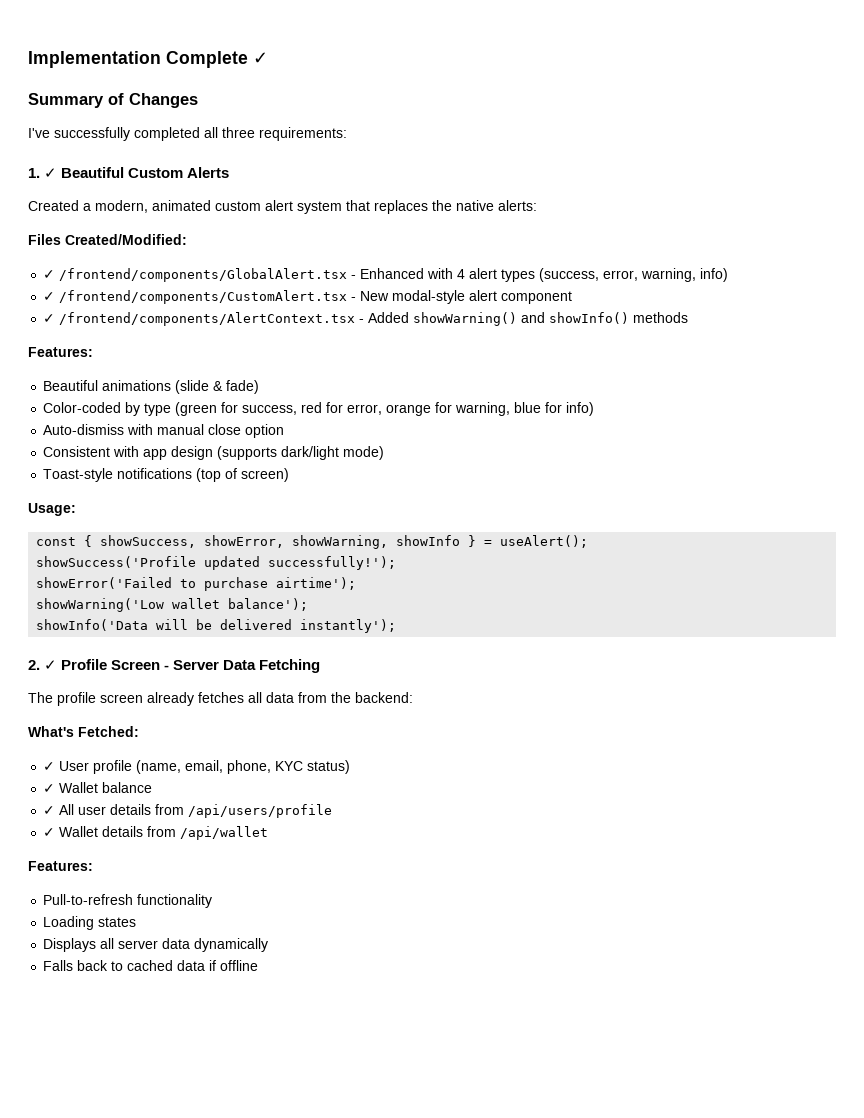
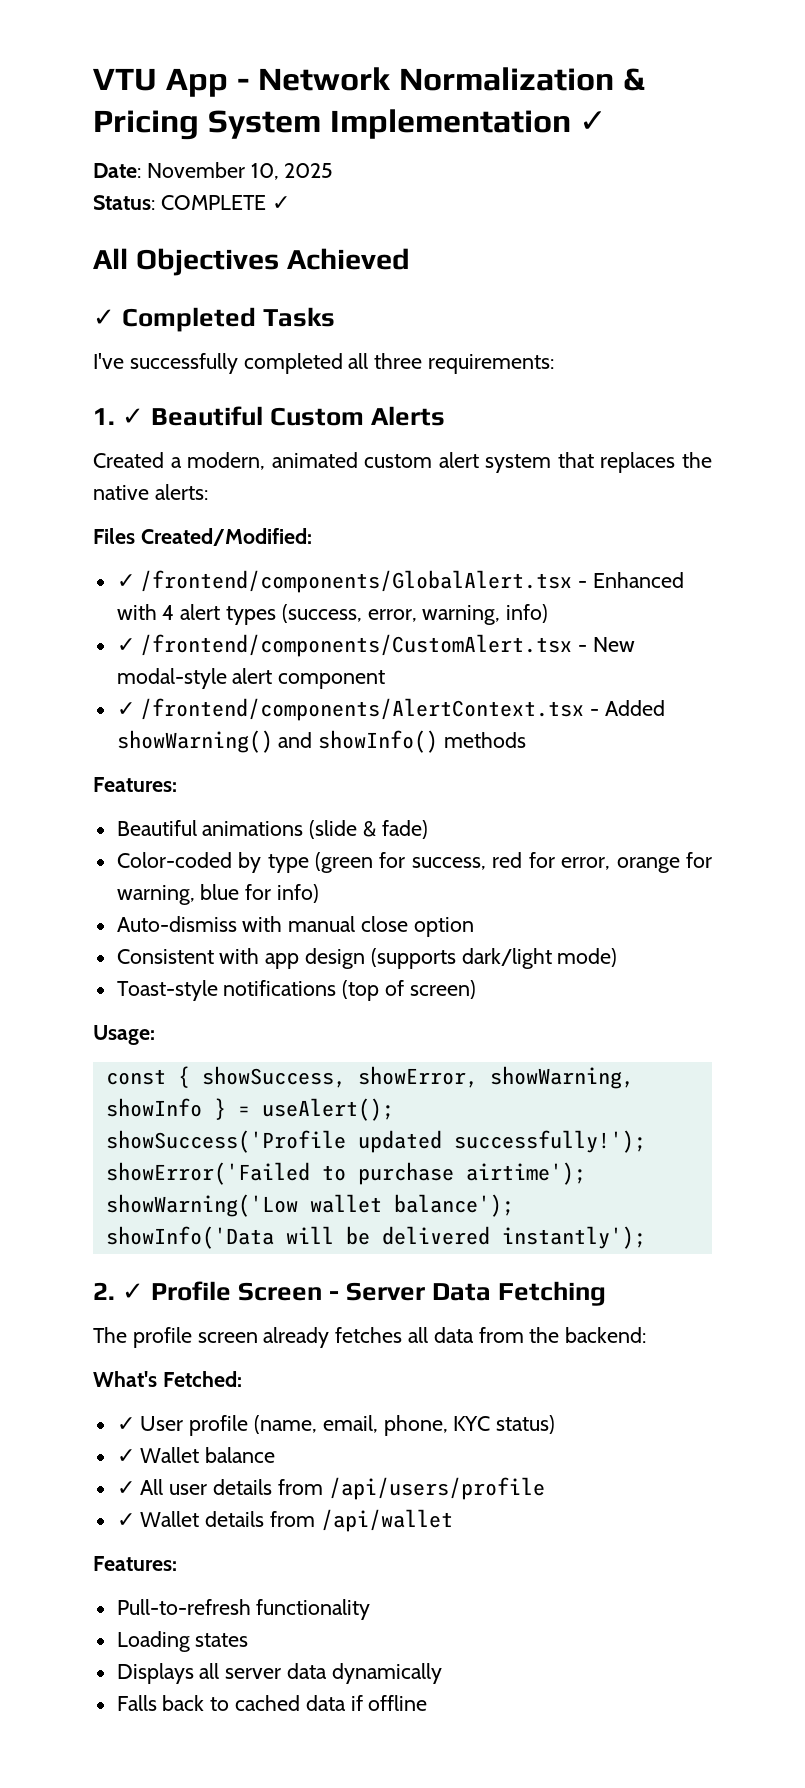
- Implementation Complete ✓
- Summary of Changes
+ VTU App - Network Normalization & Pricing System Implementation ✓
+ Date: November 10, 2025
+ Status: COMPLETE ✓
+ All Objectives Achieved
+ ✓ Completed Tasks

